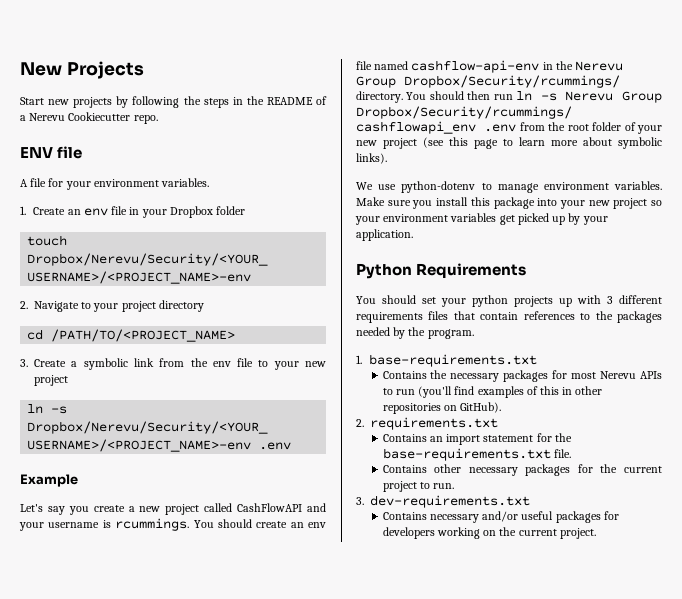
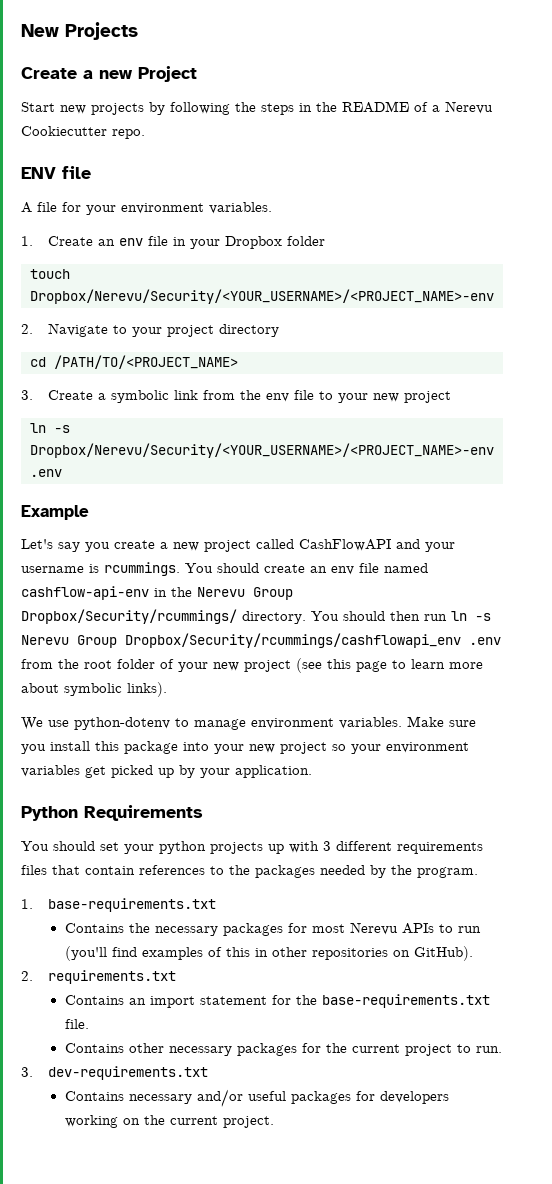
+ Create a new Project

